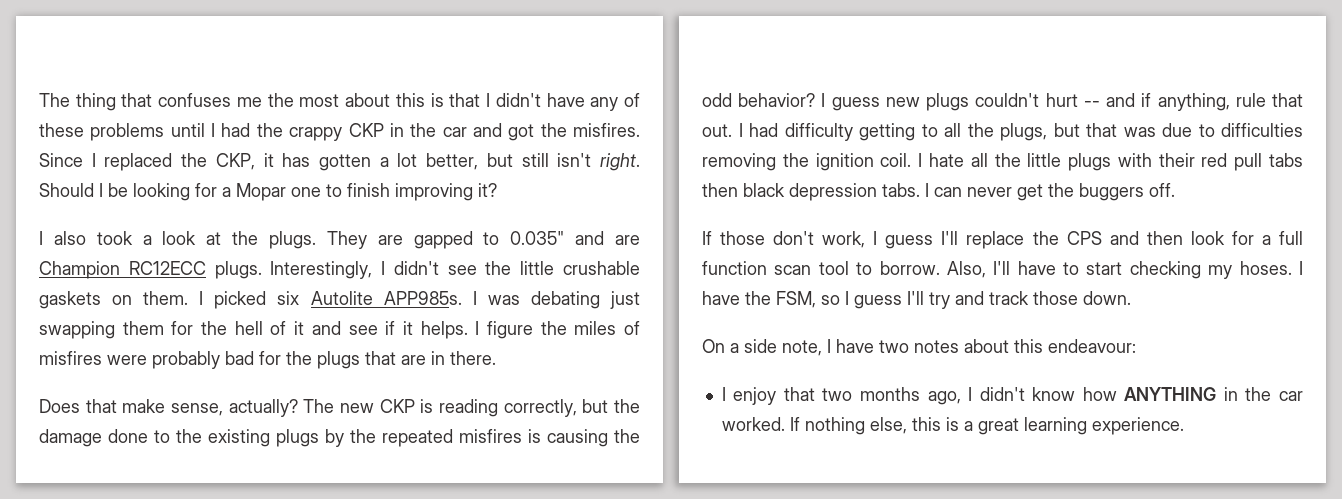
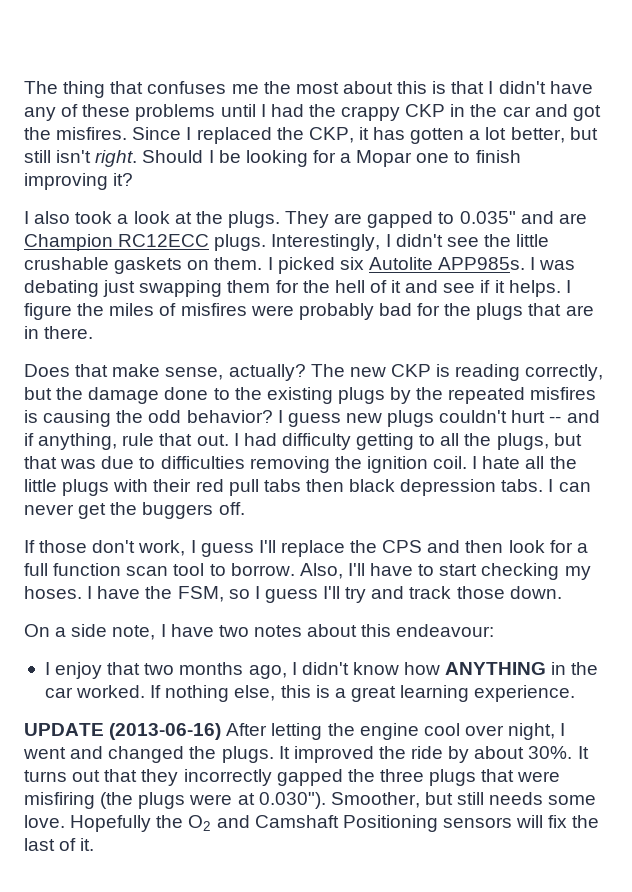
+ UPDATE (2013-06-16) After letting the engine cool over night, I went and changed the plugs. It improved the ride by about 30%. It turns out that they incorrectly gapped the three plugs that were misfiring (the plugs were at 0.030"). Smoother, but still needs some love. Hopefully the O2 and Camshaft Positioning sensors will fix the last of it.

